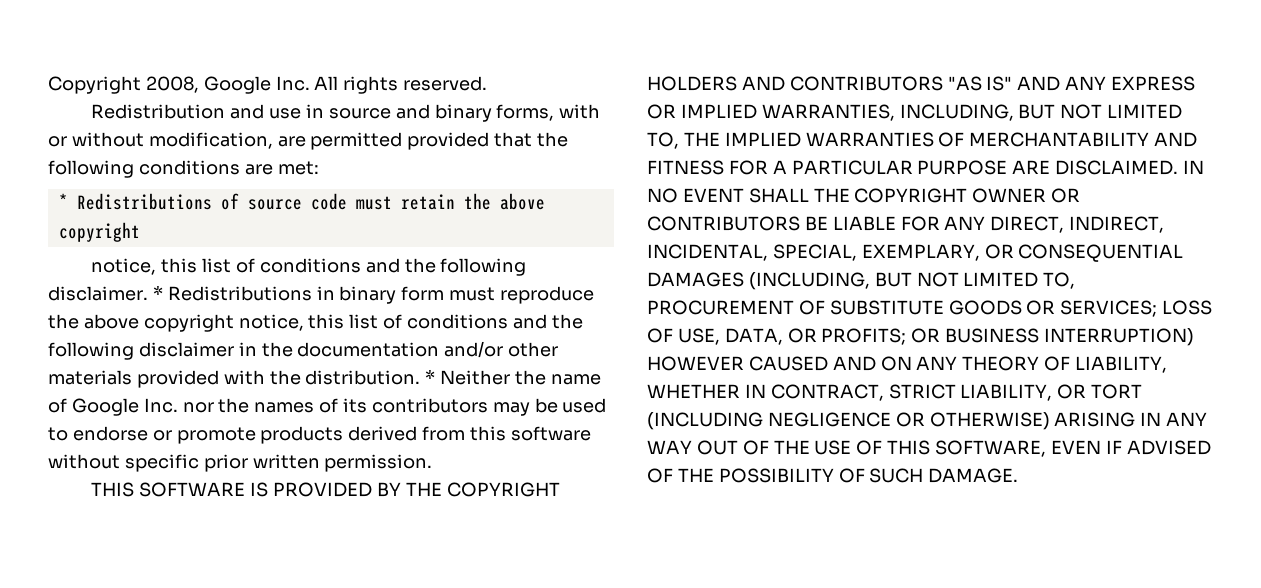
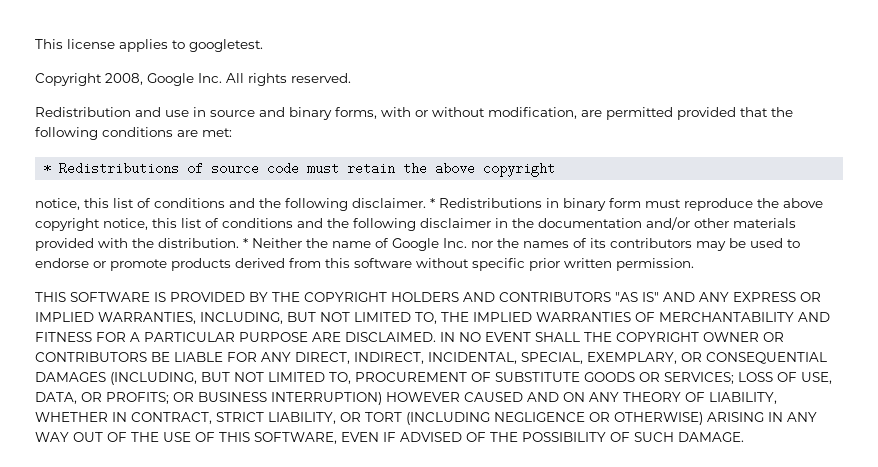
+ This license applies to googletest.

